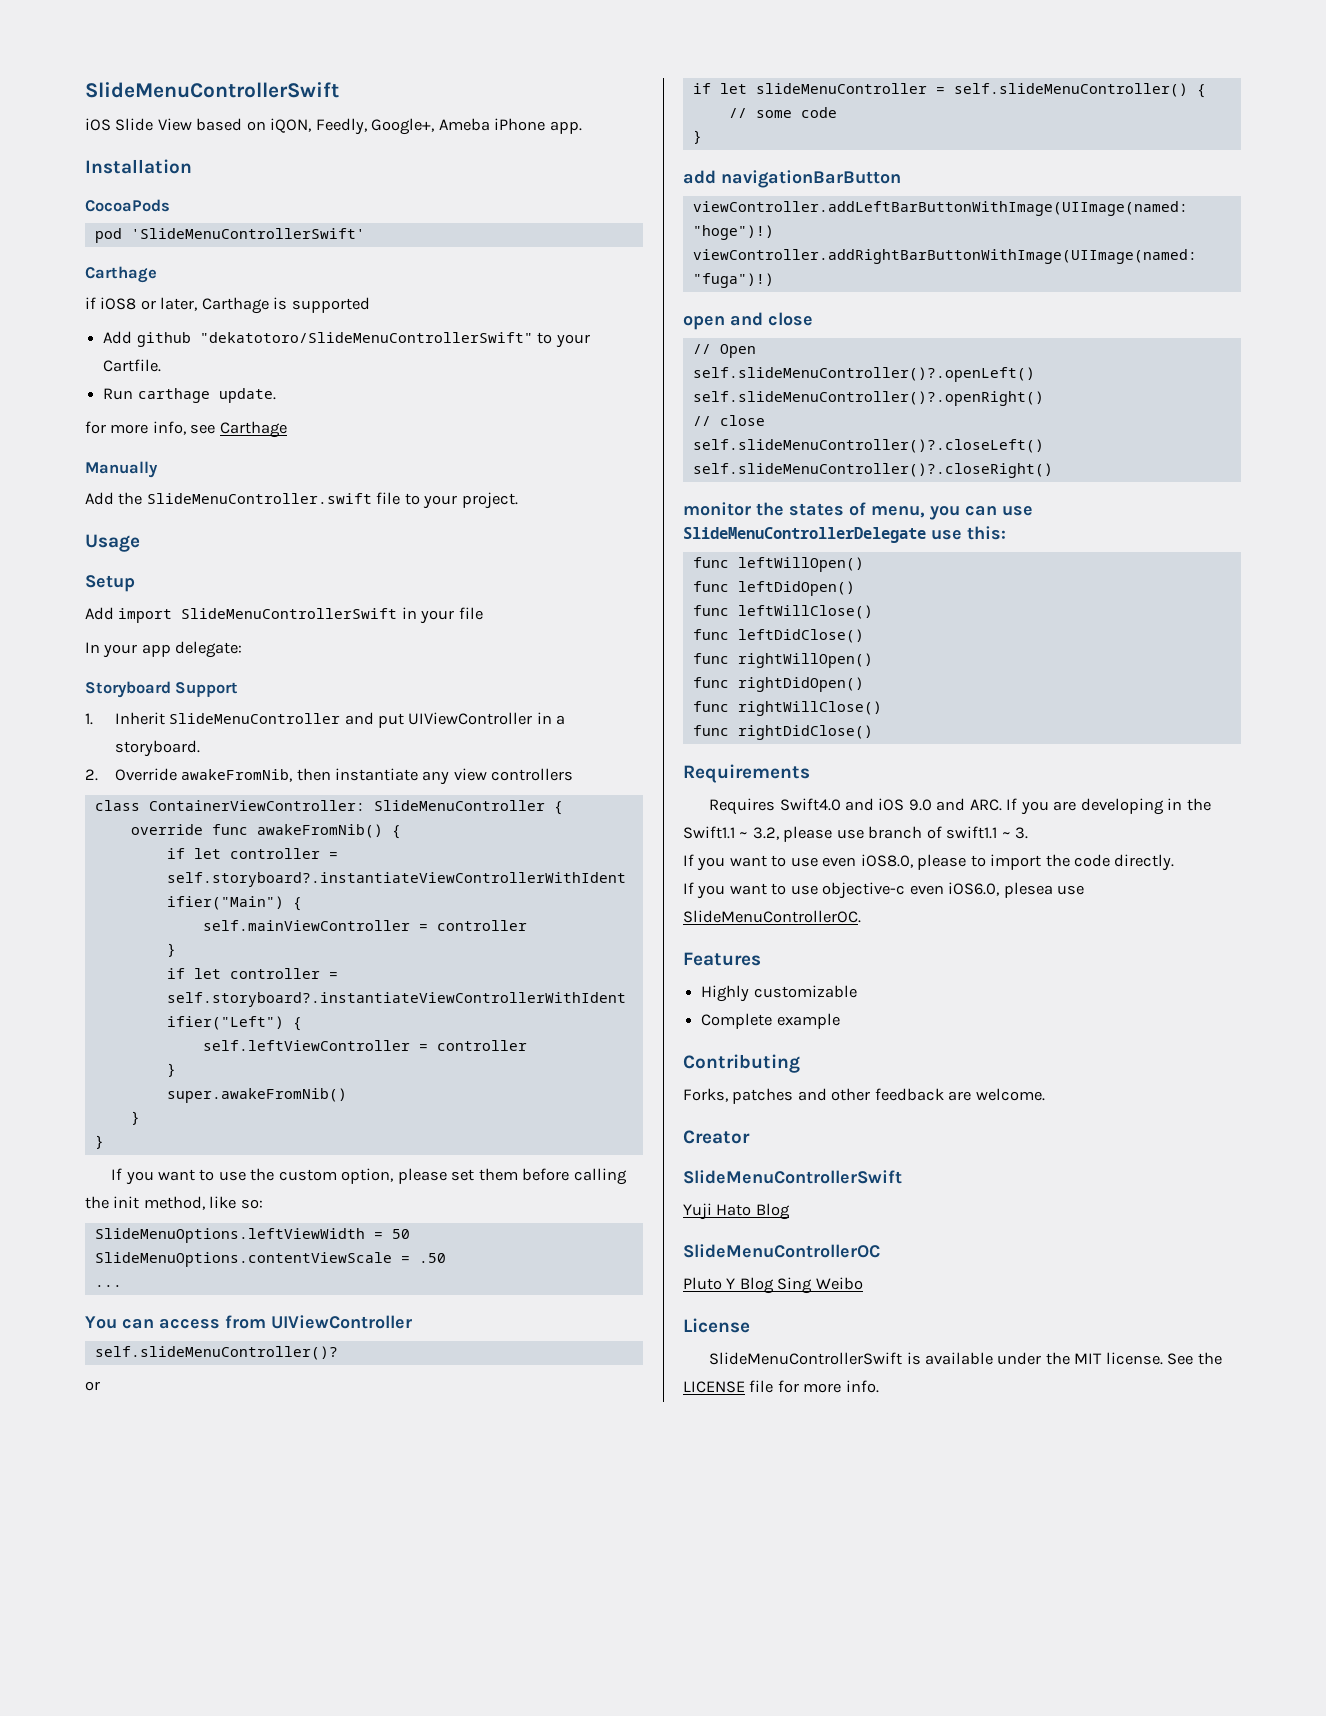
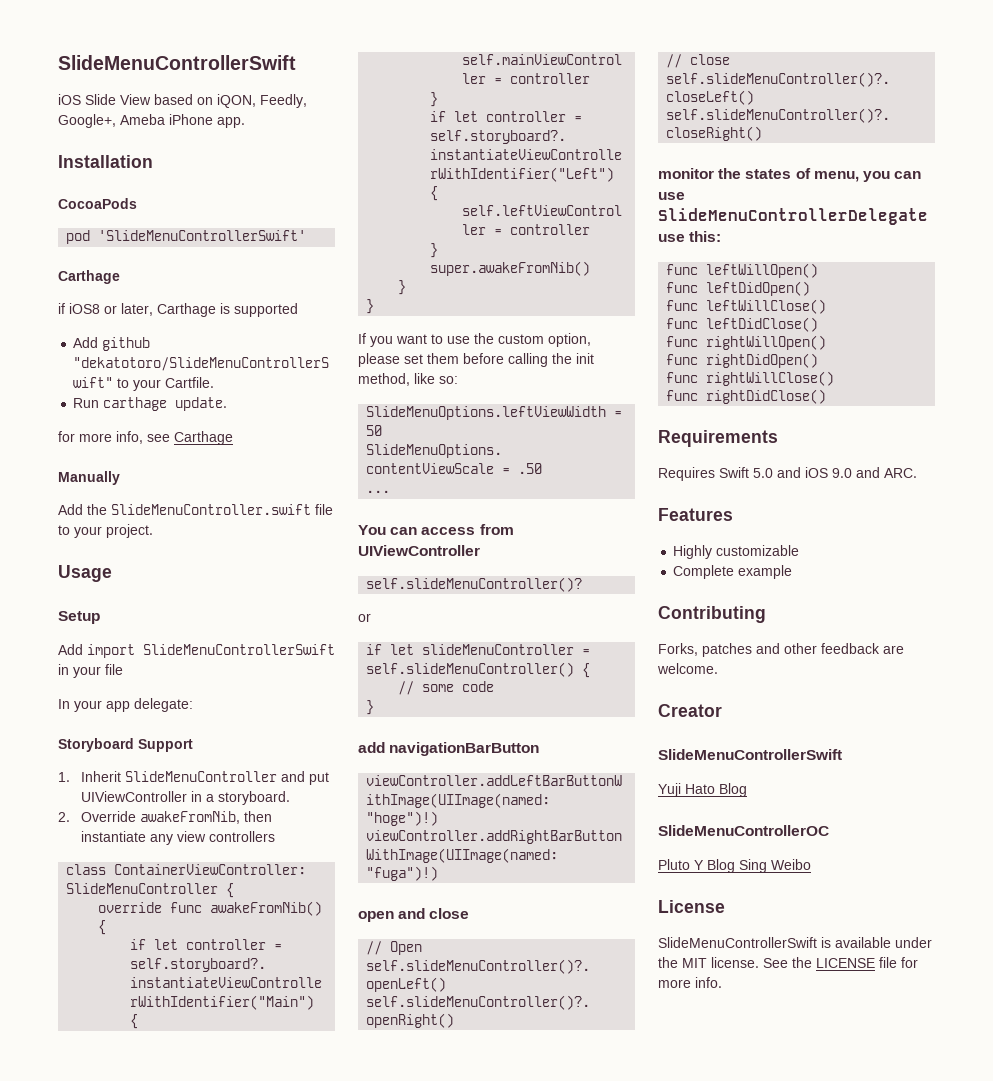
- Requires Swift4.0 and iOS 9.0 and ARC. If you are developing in the Swift1.1 ~ 3.2, please use branch of swift1.1 ~ 3.
- If you want to use even iOS8.0, please to import the code directly.
- If you want to use objective-c even iOS6.0, plesea use SlideMenuControllerOC.
+ Requires Swift 5.0 and iOS 9.0 and ARC.

